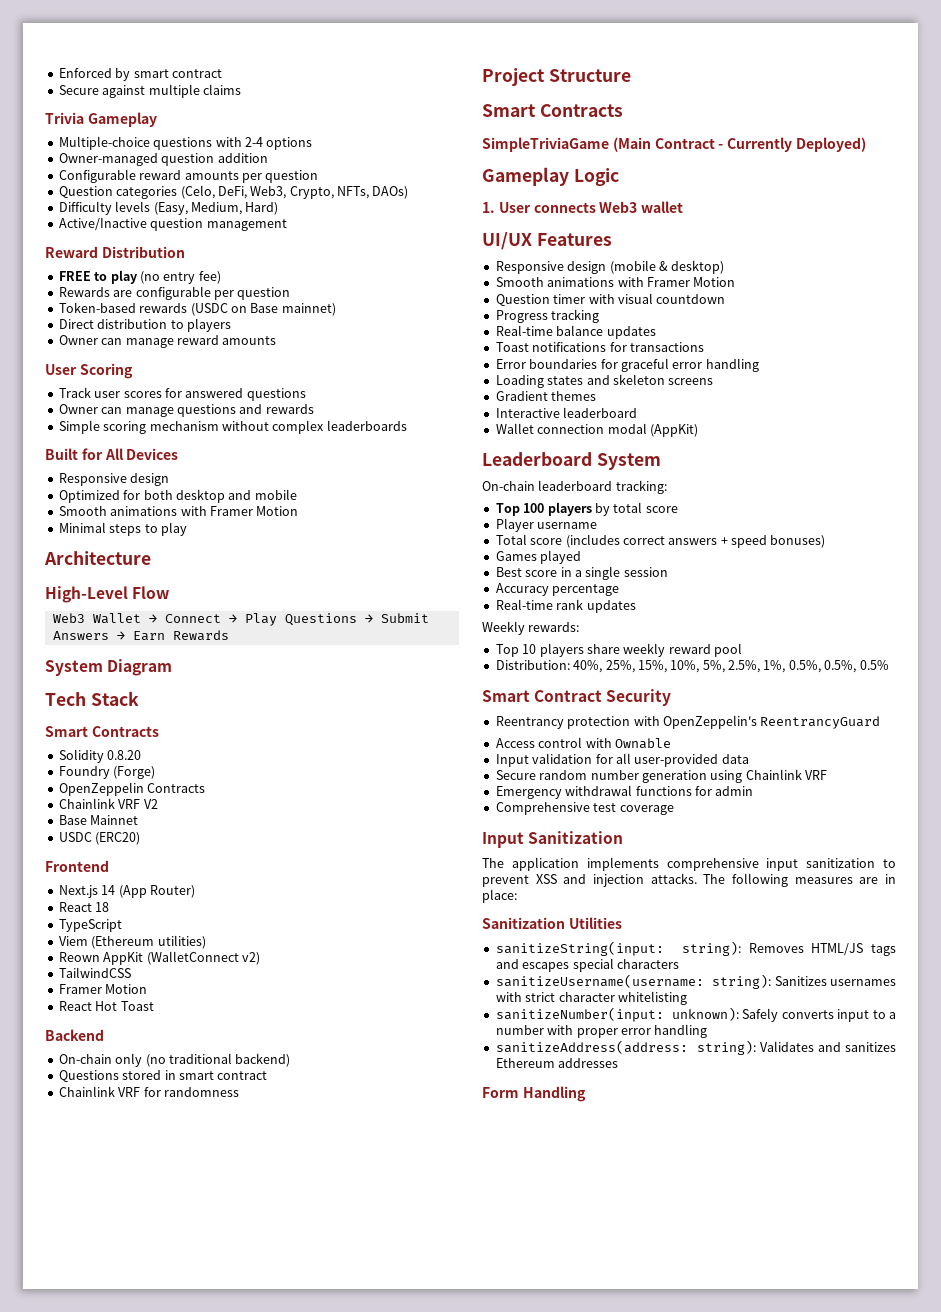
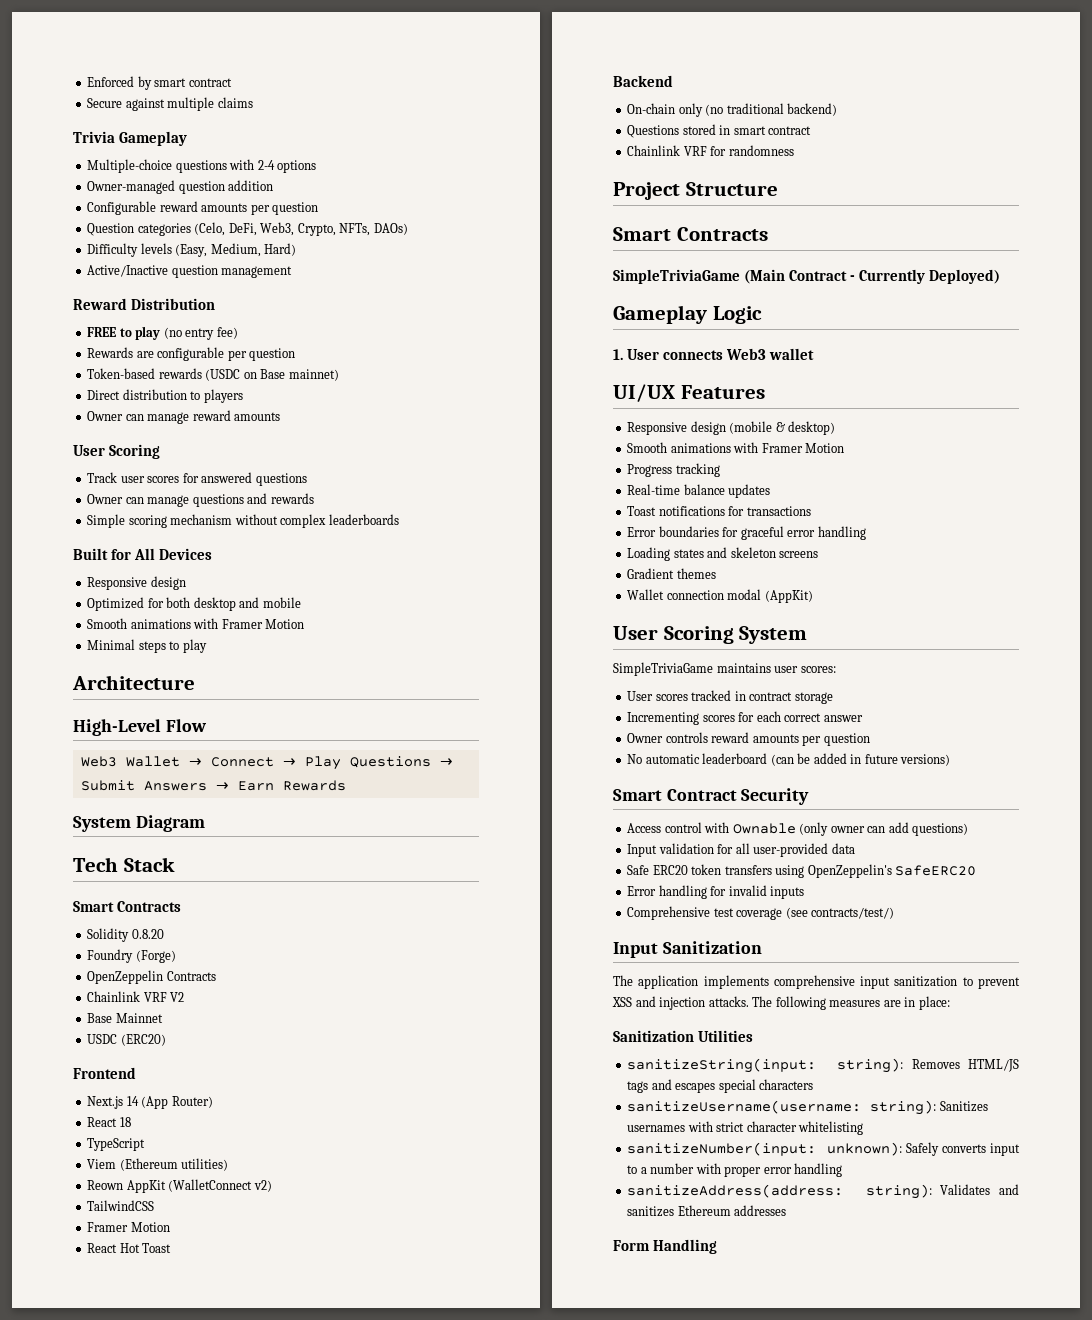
- Question timer with visual countdown
- Interactive leaderboard
- Leaderboard System
+ User Scoring System
- On-chain leaderboard tracking:
- Top 100 players by total score
- Player username
- Total score (includes correct answers + speed bonuses)
- Games played
- Best score in a single session
- Accuracy percentage
- Real-time rank updates
- Weekly rewards:
- Top 10 players share weekly reward pool
- Distribution: 40%, 25%, 15%, 10%, 5%, 2.5%, 1%, 0.5%, 0.5%, 0.5%
+ SimpleTriviaGame maintains user scores:
+ User scores tracked in contract storage
+ Incrementing scores for each correct answer
+ Owner controls reward amounts per question
+ No automatic leaderboard (can be added in future versions)
  Smart Contract Security
- Reentrancy protection with OpenZeppelin's ReentrancyGuard
- Access control with Ownable
+ Access control with Ownable (only owner can add questions)
- Secure random number generation using Chainlink VRF
- Emergency withdrawal functions for admin
+ Safe ERC20 token transfers using OpenZeppelin's SafeERC20
+ Error handling for invalid inputs
- Comprehensive test coverage
+ Comprehensive test coverage (see contracts/test/)

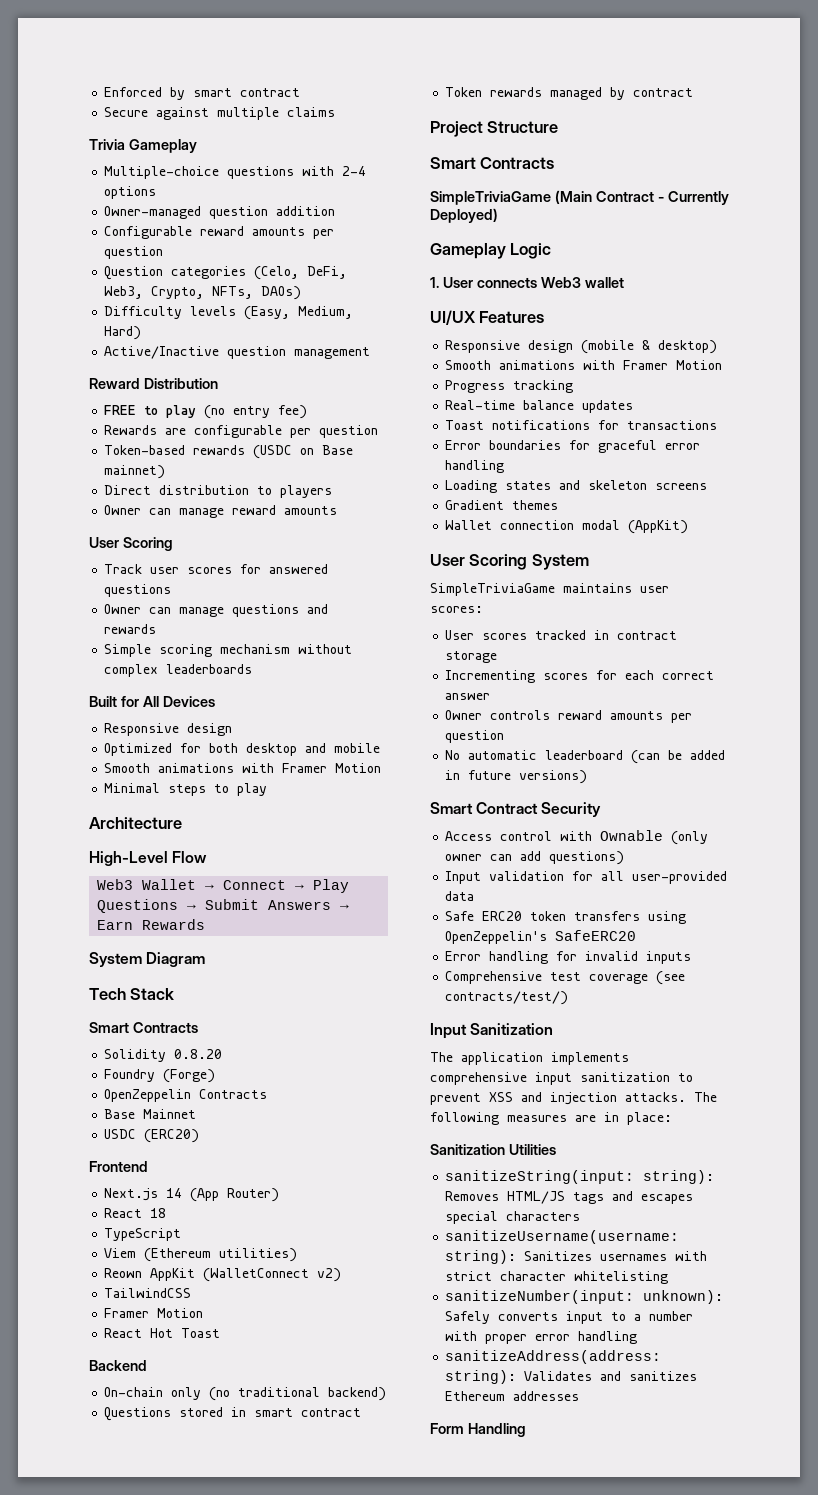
- Chainlink VRF V2
- Chainlink VRF for randomness
+ Token rewards managed by contract

